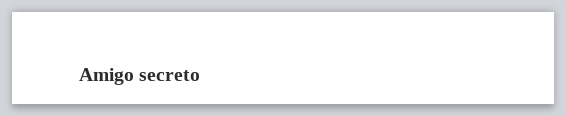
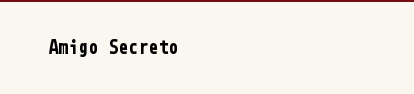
- Amigo secreto
+ Amigo Secreto

